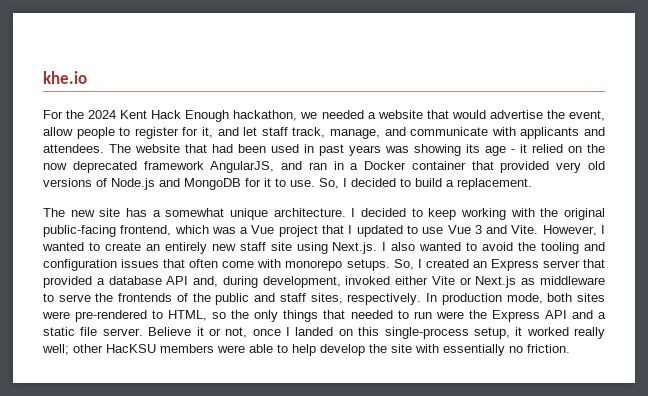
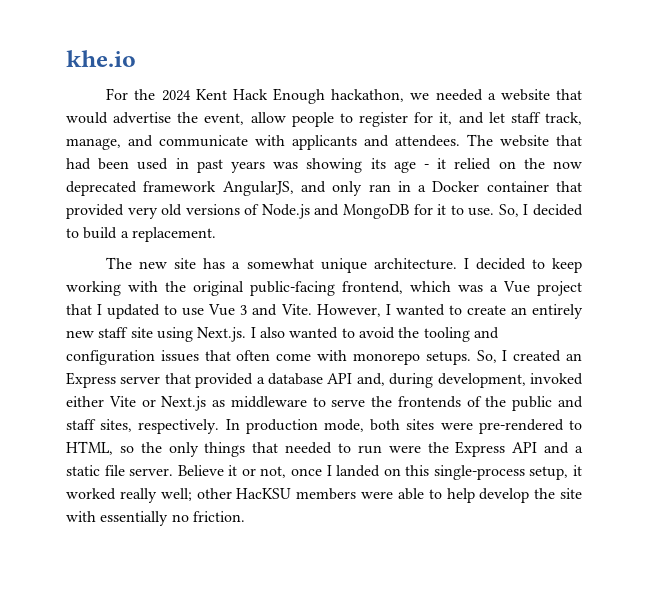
- The website that had been used in past years was showing its age - it relied on the now deprecated framework AngularJS, and ran in a Docker container that provided very old versions of Node.js and MongoDB for it to use.
+ The website that had been used in past years was showing its age - it relied on the now deprecated framework AngularJS, and only ran in a Docker container that provided very old versions of Node.js and MongoDB for it to use.

